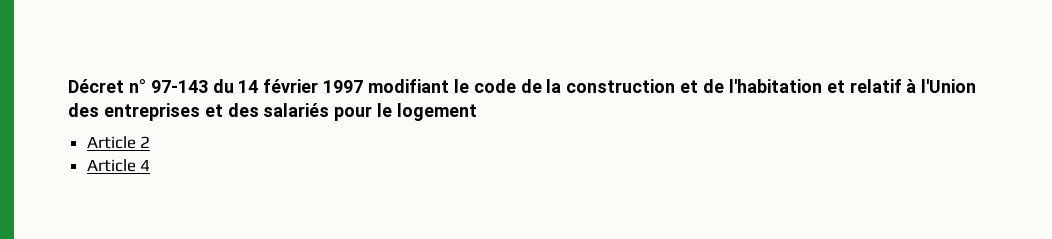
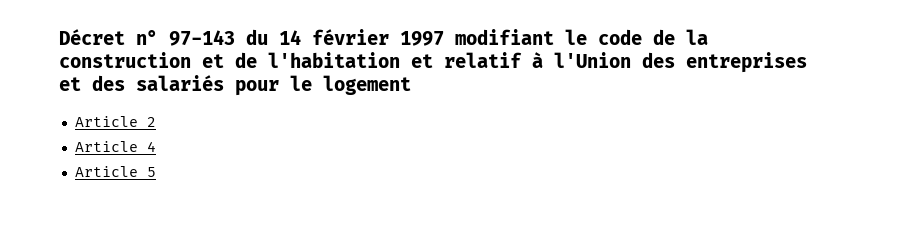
+ Article 5

